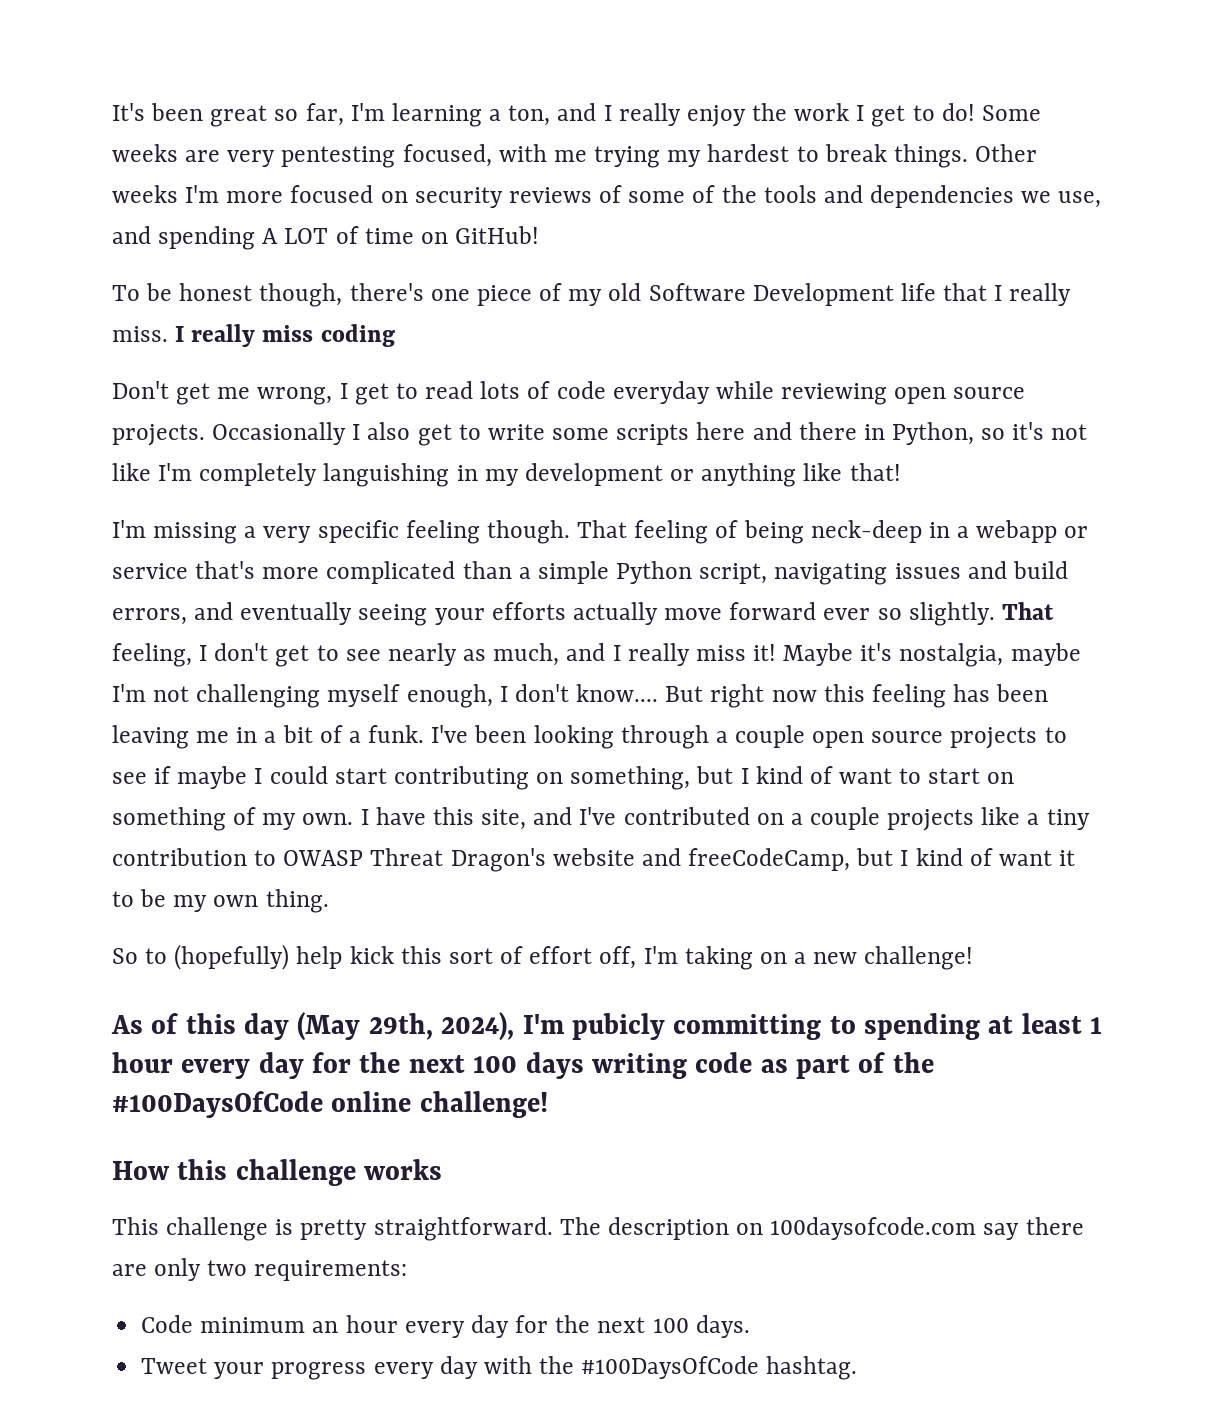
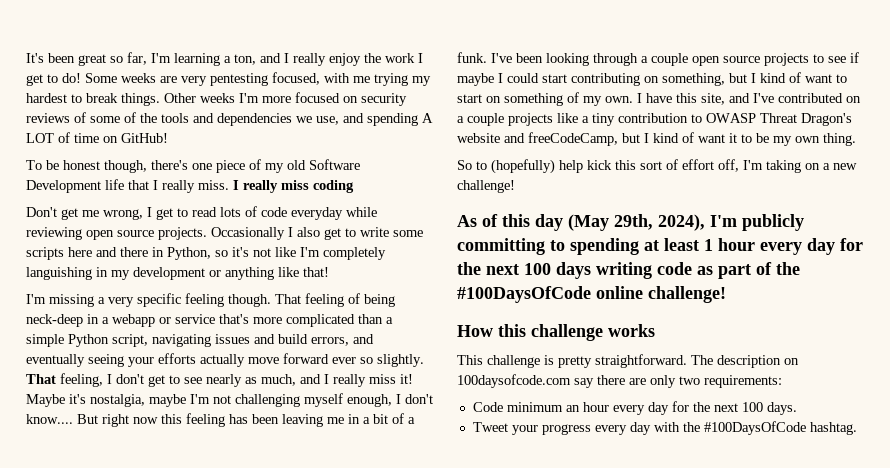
- As of this day (May 29th, 2024), I'm pubicly committing to spending at least 1 hour every day for the next 100 days writing code as part of the #100DaysOfCode online challenge!
+ As of this day (May 29th, 2024), I'm publicly committing to spending at least 1 hour every day for the next 100 days writing code as part of the #100DaysOfCode online challenge!

